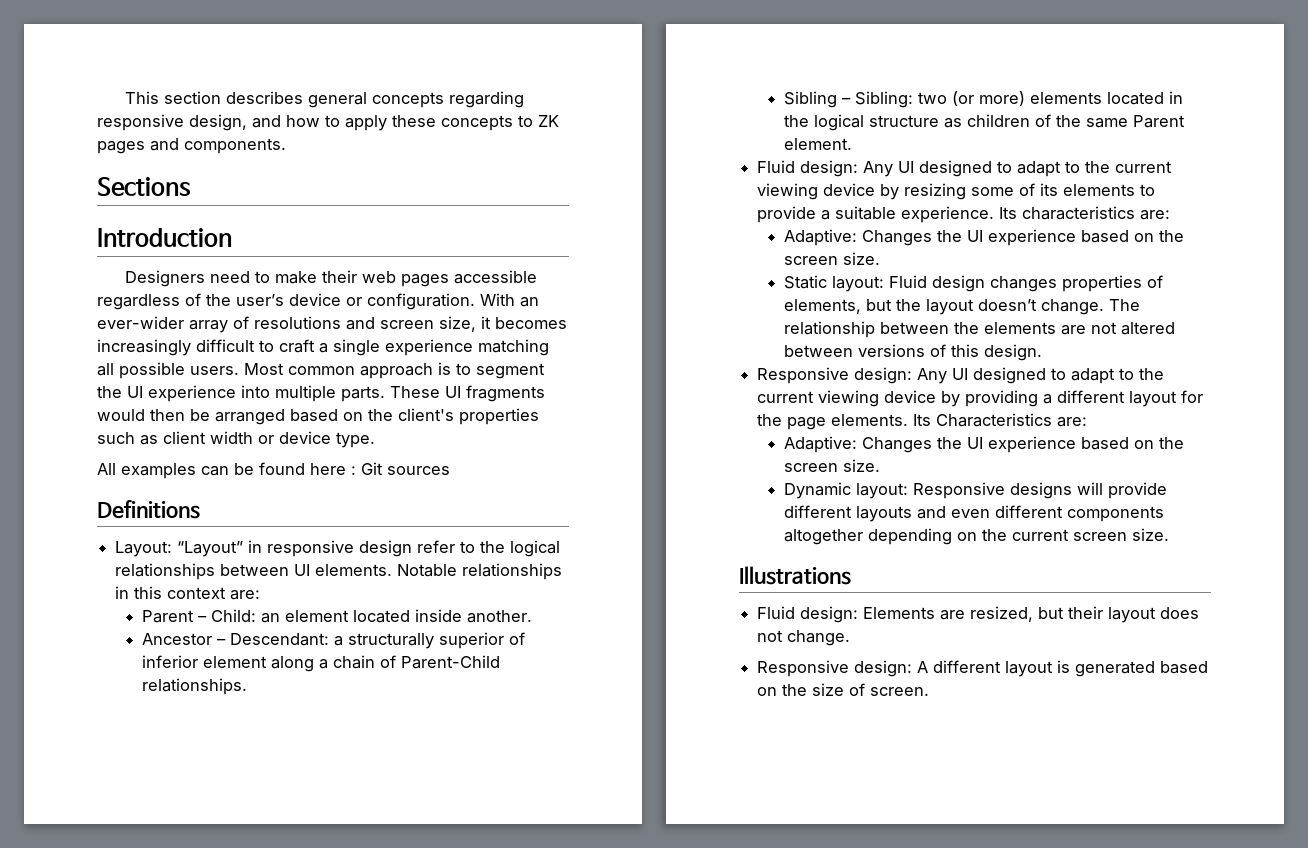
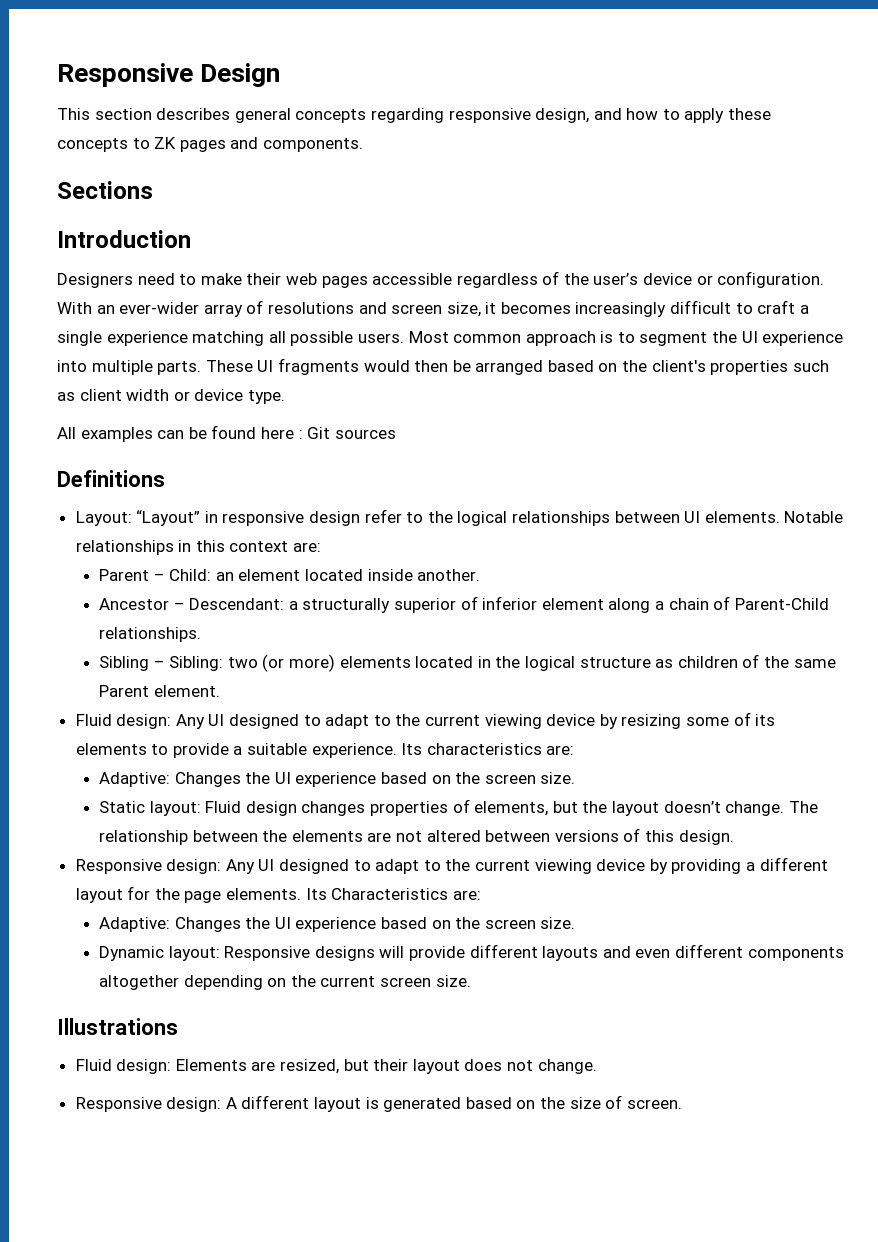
+ Responsive Design

